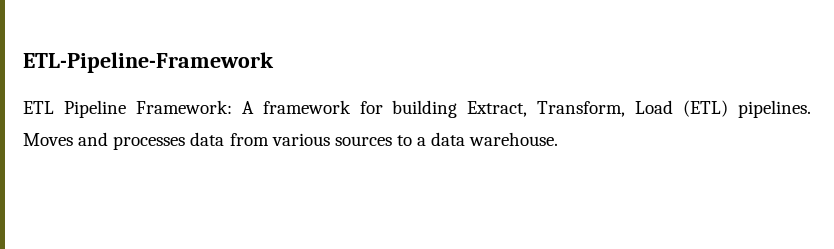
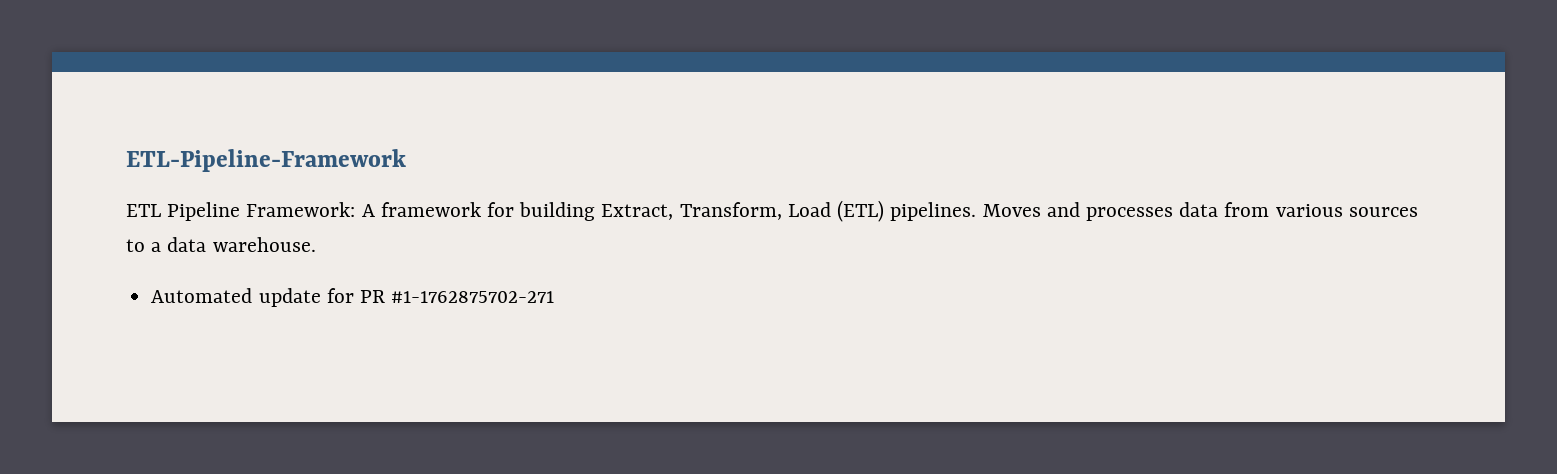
+ Automated update for PR #1-1762875702-271

